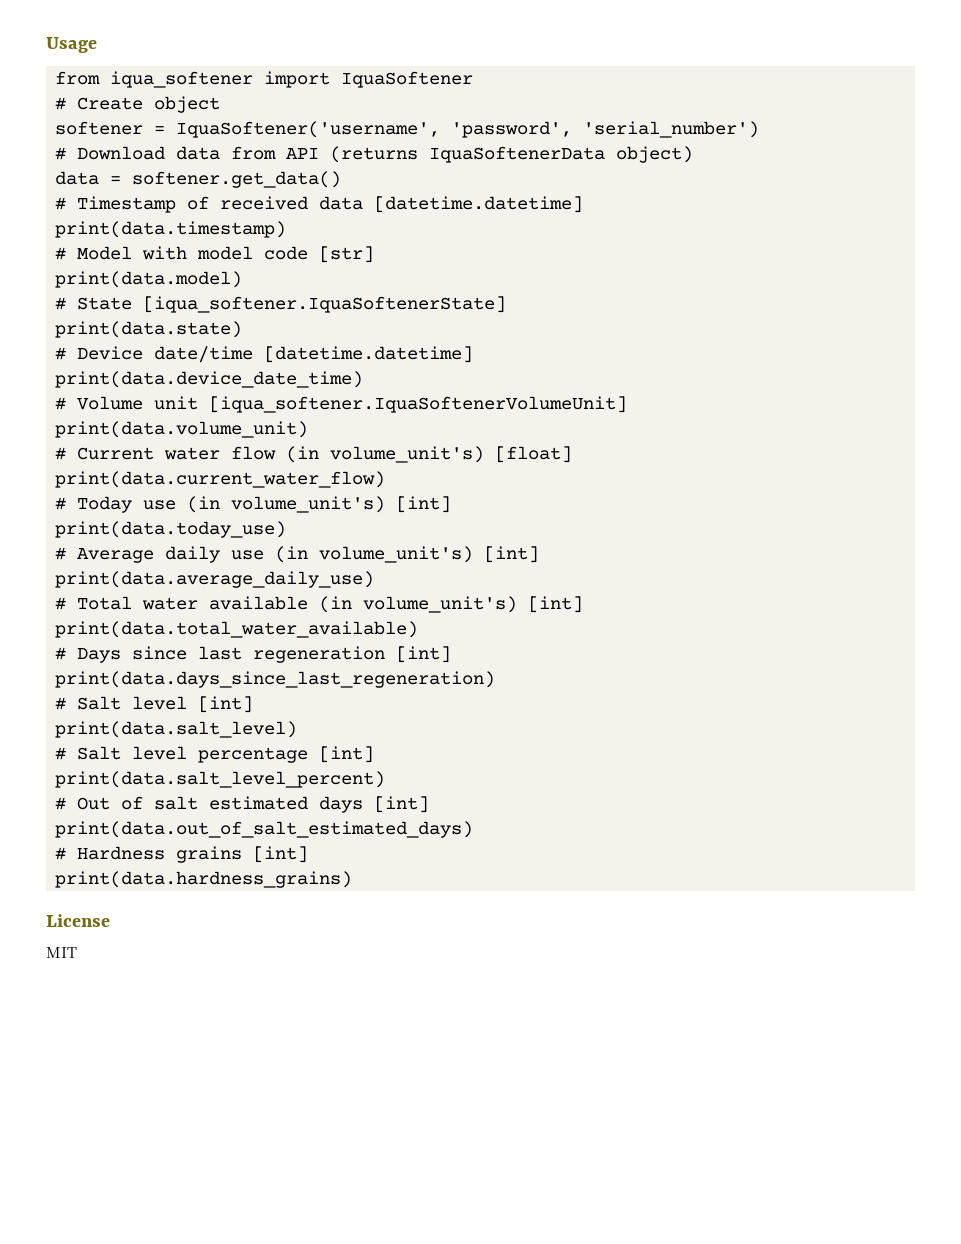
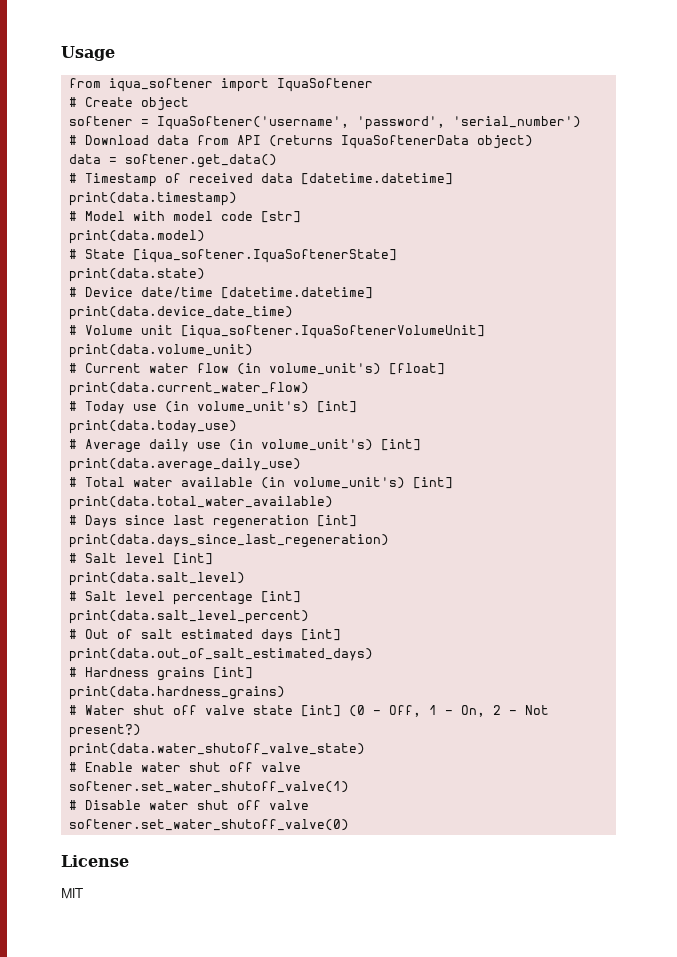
+ # Water shut off valve state [int] (0 - Off, 1 - On, 2 - Not present?)
+ print(data.water_shutoff_valve_state)
+ # Enable water shut off valve
+ softener.set_water_shutoff_valve(1)
+ # Disable water shut off valve
+ softener.set_water_shutoff_valve(0)

